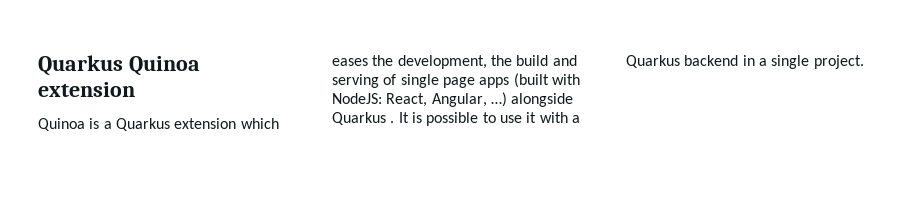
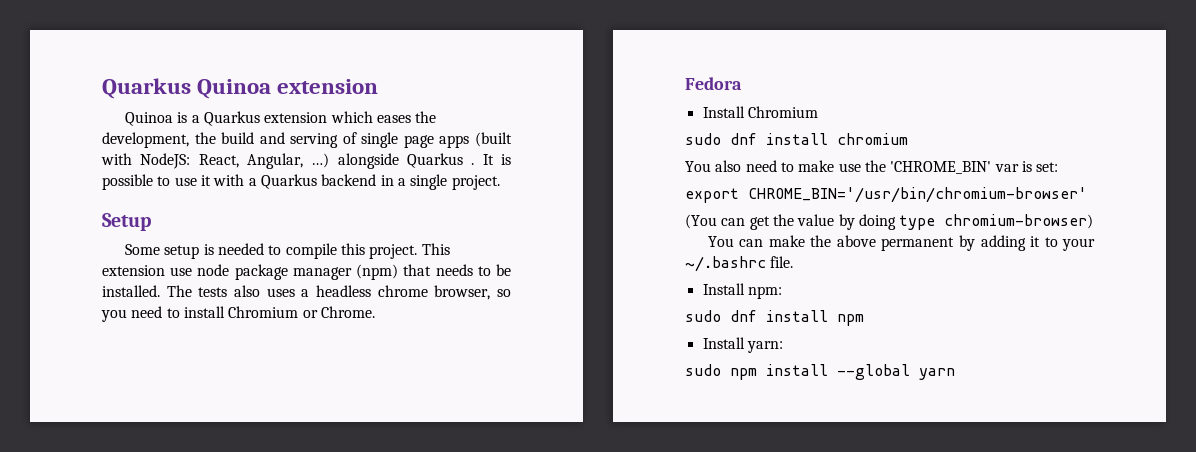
+ Setup
+ Some setup is needed to compile this project. This extension use node package manager (npm) that needs to be installed. The tests also uses a headless chrome browser, so you need to install Chromium or Chrome.
+ Fedora
+ Install Chromium
+ sudo dnf install chromium
+ You also need to make use the 'CHROME_BIN' var is set:
+ export CHROME_BIN='/usr/bin/chromium-browser'
+ (You can get the value by doing type chromium-browser)
+ You can make the above permanent by adding it to your ~/.bashrc file.
+ Install npm:
+ sudo dnf install npm
+ Install yarn:
+ sudo npm install --global yarn

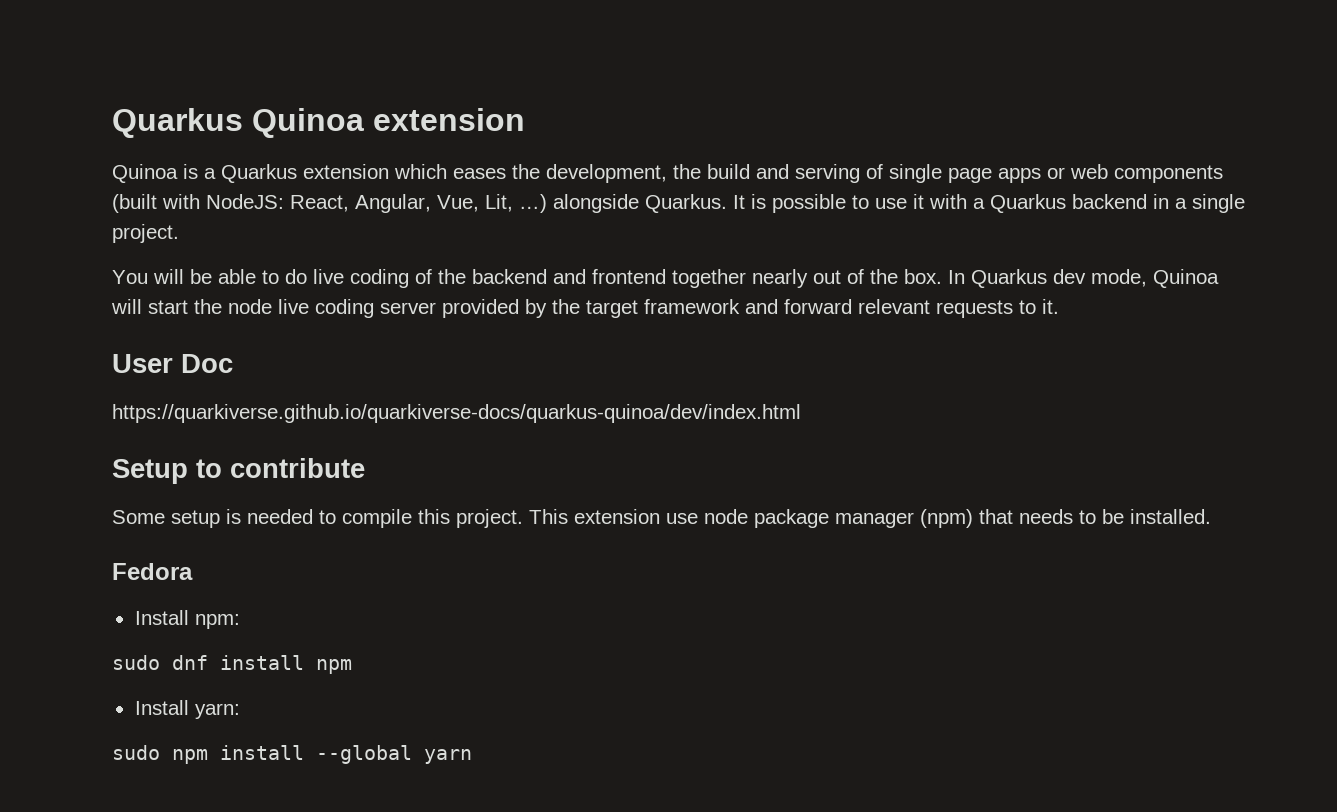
- Quinoa is a Quarkus extension which eases the development, the build and serving of single page apps (built with NodeJS: React, Angular, …) alongside Quarkus .
+ Quinoa is a Quarkus extension which eases the development, the build and serving of single page apps or web components (built with NodeJS: React, Angular, Vue, Lit, …) alongside Quarkus.
+ You will be able to do live coding of the backend and frontend together nearly out of the box. In Quarkus dev mode, Quinoa will start the node live coding server provided by the target framework and forward relevant requests to it.
+ User Doc
+ https://quarkiverse.github.io/quarkiverse-docs/quarkus-quinoa/dev/index.html
- Setup
+ Setup to contribute
- This extension use node package manager (npm) that needs to be installed. The tests also uses a headless chrome browser, so you need to install Chromium or Chrome.
+ This extension use node package manager (npm) that needs to be installed.
  Fedora
- Install Chromium
- sudo dnf install chromium
- You also need to make use the 'CHROME_BIN' var is set:
- export CHROME_BIN='/usr/bin/chromium-browser'
- (You can get the value by doing type chromium-browser)
- You can make the above permanent by adding it to your ~/.bashrc file.

